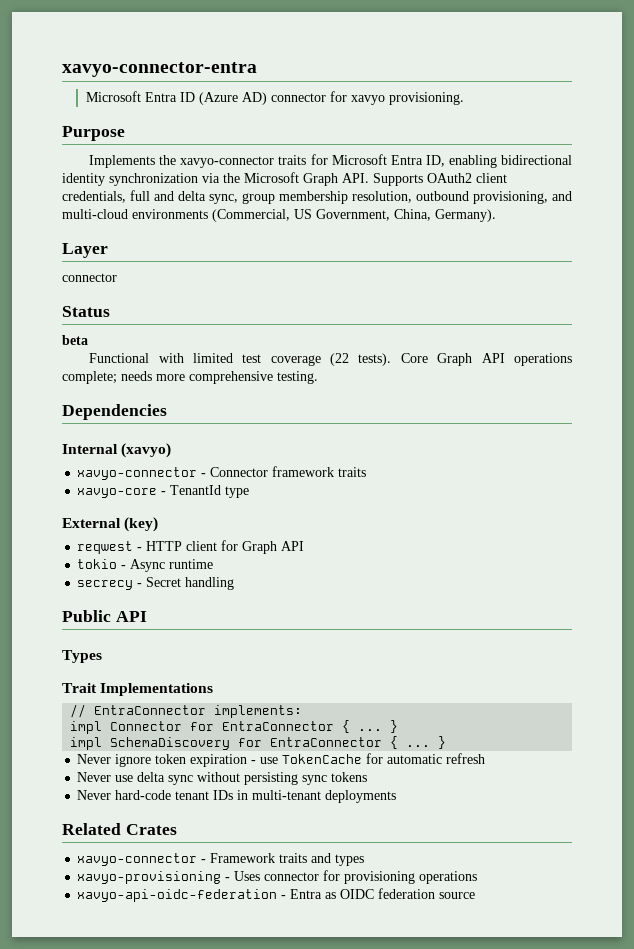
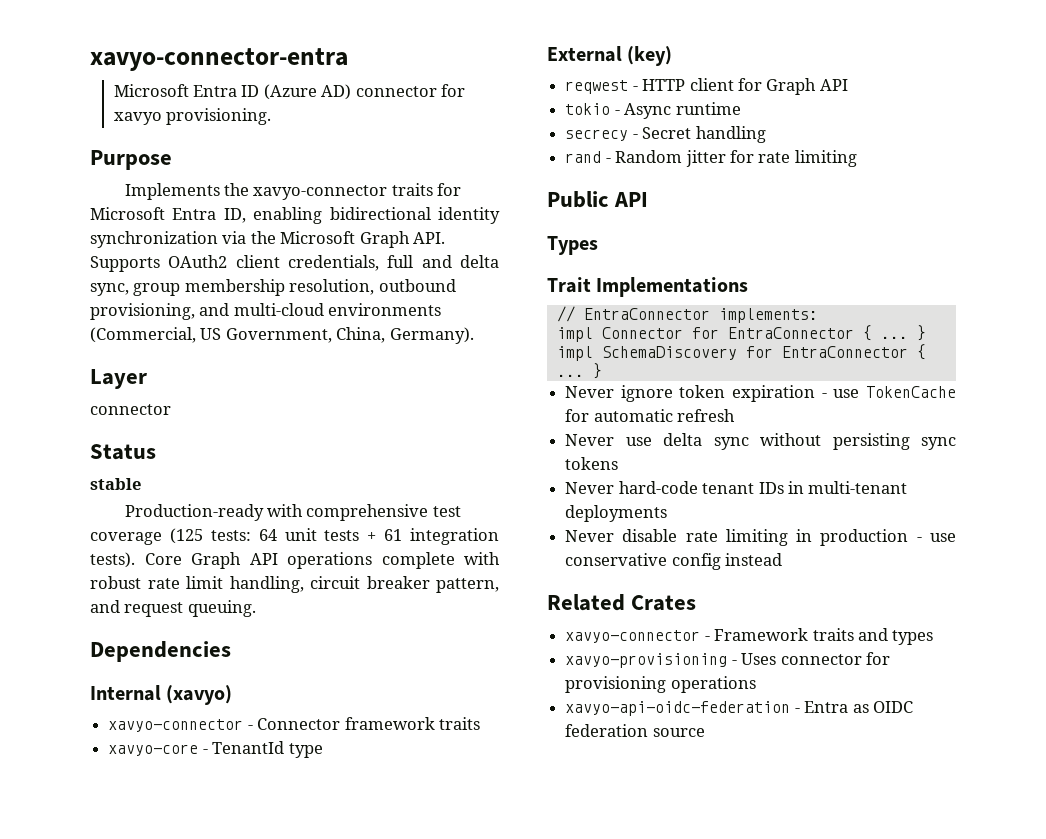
- beta
- Functional with limited test coverage (22 tests).
+ stable
+ Production-ready with comprehensive test coverage (125 tests: 64 unit tests + 61 integration tests).
- Core Graph API operations complete; needs more comprehensive testing.
+ Core Graph API operations complete with robust rate limit handling, circuit breaker pattern, and request queuing.
+ rand - Random jitter for rate limiting
+ Never disable rate limiting in production - use conservative config instead

